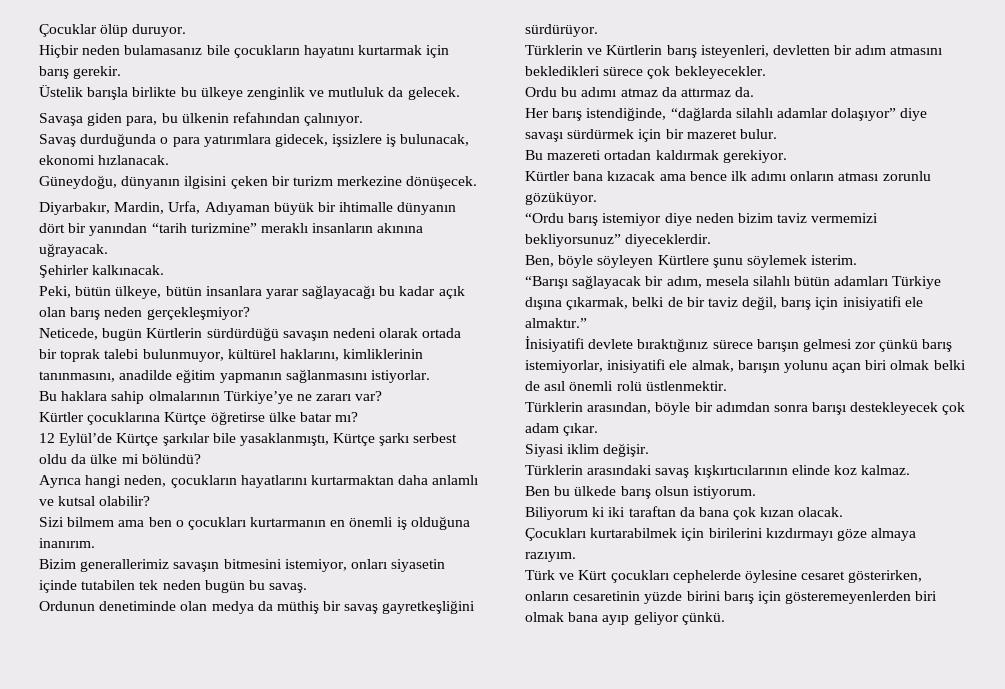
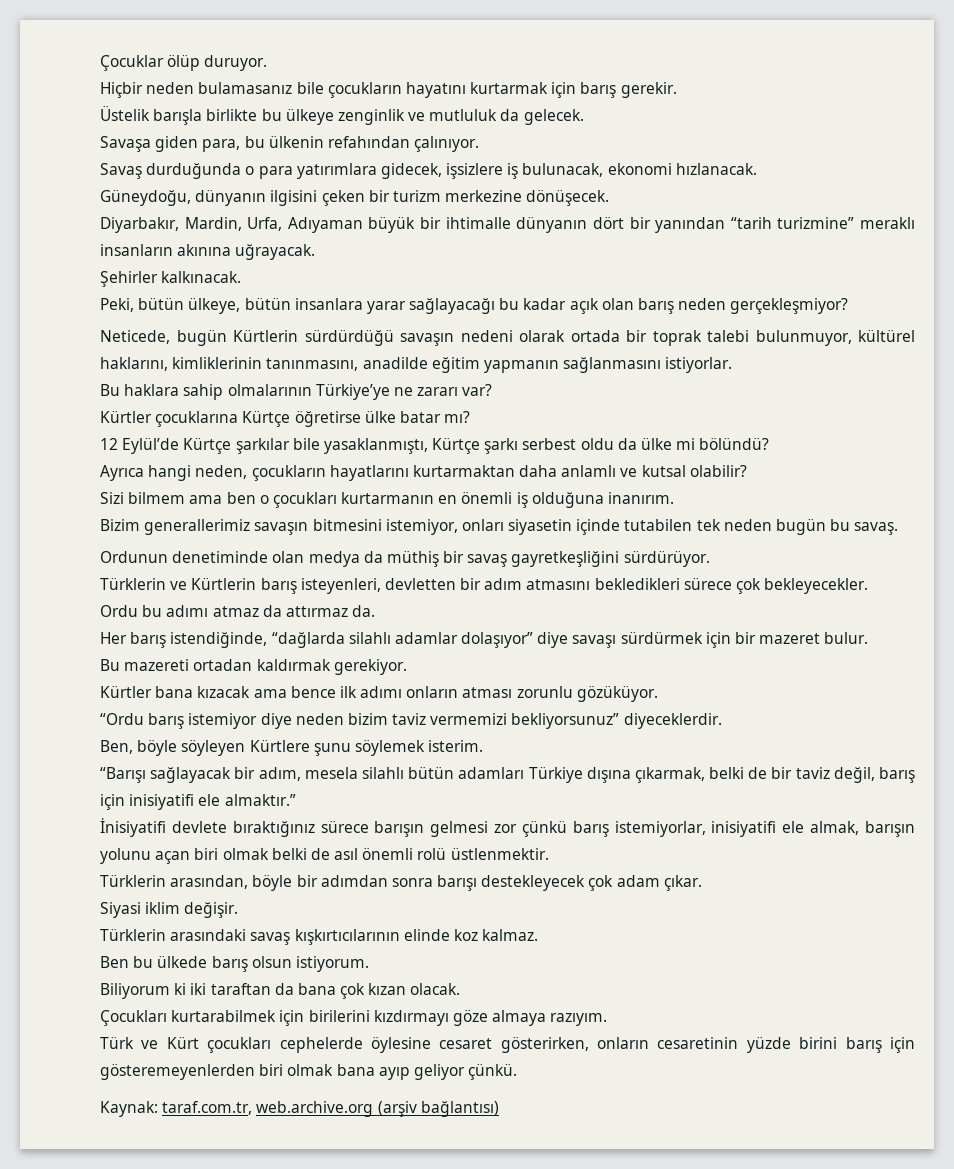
+ Kaynak: taraf.com.tr, web.archive.org (arşiv bağlantısı)

